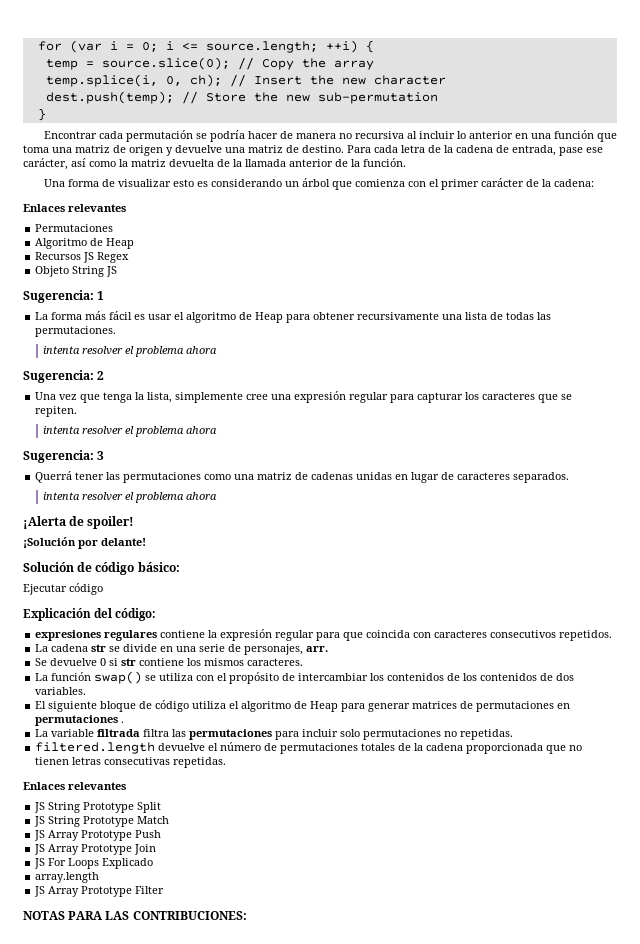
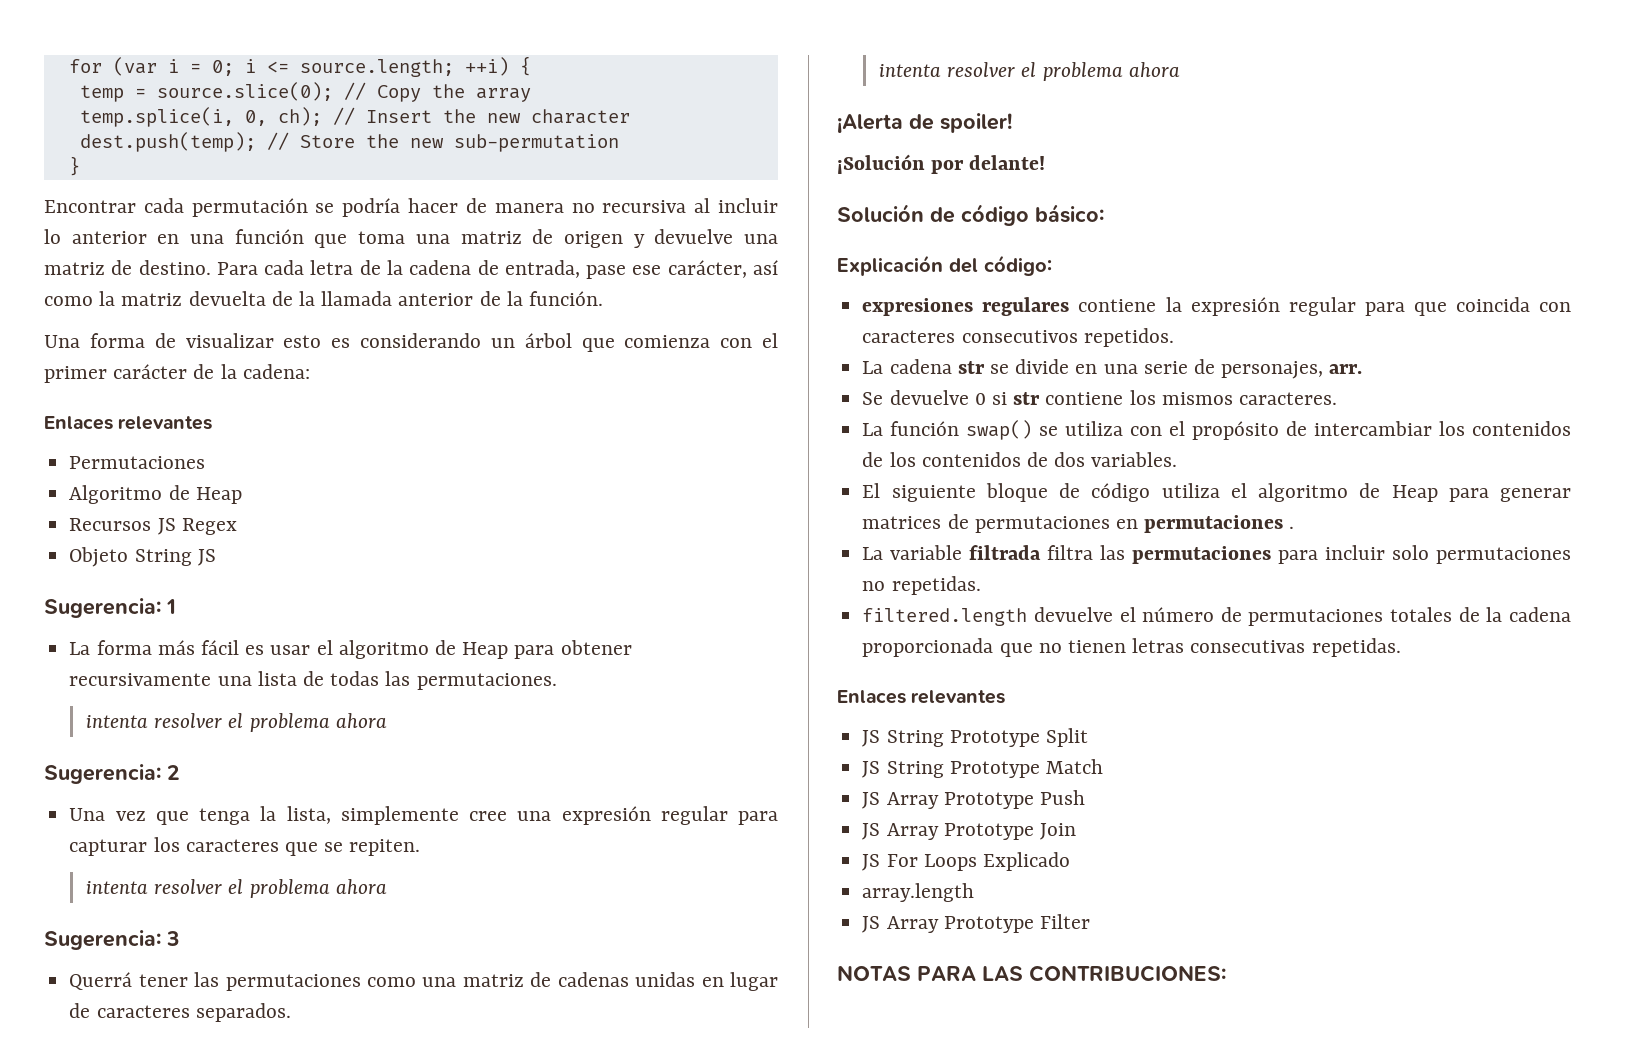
- Ejecutar código

